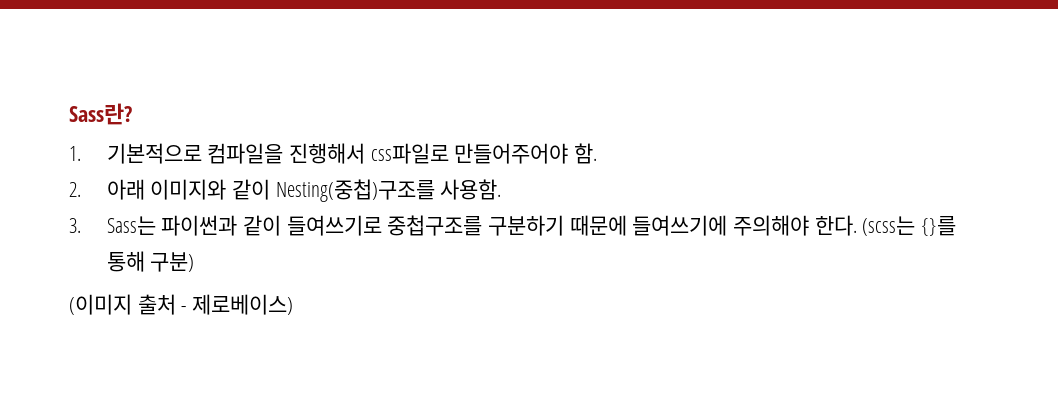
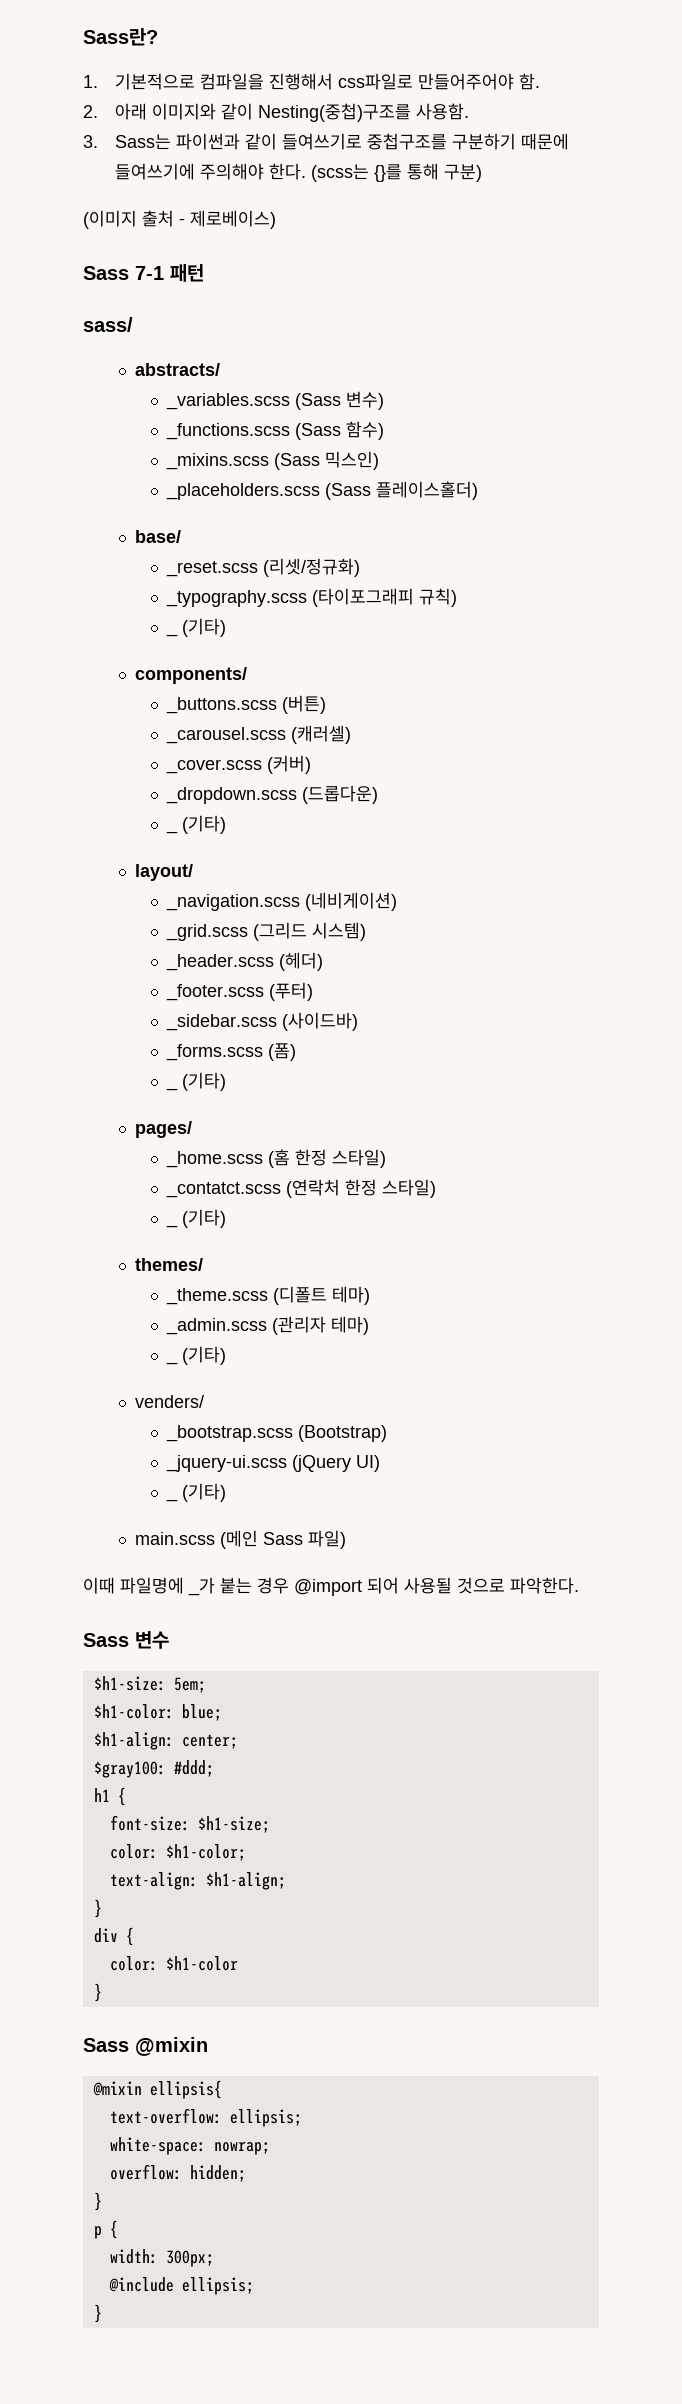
+ Sass 7-1 패턴
+ sass/
+ abstracts/
+ _variables.scss (Sass 변수)
+ _functions.scss (Sass 함수)
+ _mixins.scss (Sass 믹스인)
+ _placeholders.scss (Sass 플레이스홀더)
+ base/
+ _reset.scss (리셋/정규화)
+ _typography.scss (타이포그래피 규칙)
+ _ (기타)
+ components/
+ _buttons.scss (버튼)
+ _carousel.scss (캐러셀)
+ _cover.scss (커버)
+ _dropdown.scss (드롭다운)
+ _ (기타)
+ layout/
+ _navigation.scss (네비게이션)
+ _grid.scss (그리드 시스템)
+ _header.scss (헤더)
+ _footer.scss (푸터)
+ _sidebar.scss (사이드바)
+ _forms.scss (폼)
+ _ (기타)
+ pages/
+ _home.scss (홈 한정 스타일)
+ _contatct.scss (연락처 한정 스타일)
+ _ (기타)
+ themes/
+ _theme.scss (디폴트 테마)
+ _admin.scss (관리자 테마)
+ _ (기타)
+ venders/
+ _bootstrap.scss (Bootstrap)
+ _jquery-ui.scss (jQuery UI)
+ _ (기타)
+ main.scss (메인 Sass 파일)
+ 이때 파일명에 _가 붙는 경우 @import 되어 사용될 것으로 파악한다.
+ Sass 변수
+ $h1-size: 5em;
+ $h1-color: blue;
+ $h1-align: center;
+ $gray100: #ddd;
+ h1 {
+ font-size: $h1-size;
+ color: $h1-color;
+ text-align: $h1-align;
+ }
+ div {
+ color: $h1-color
+ }
+ Sass @mixin
+ @mixin ellipsis{
+ text-overflow: ellipsis;
+ white-space: nowrap;
+ overflow: hidden;
+ }
+ p {
+ width: 300px;
+ @include ellipsis;
+ }

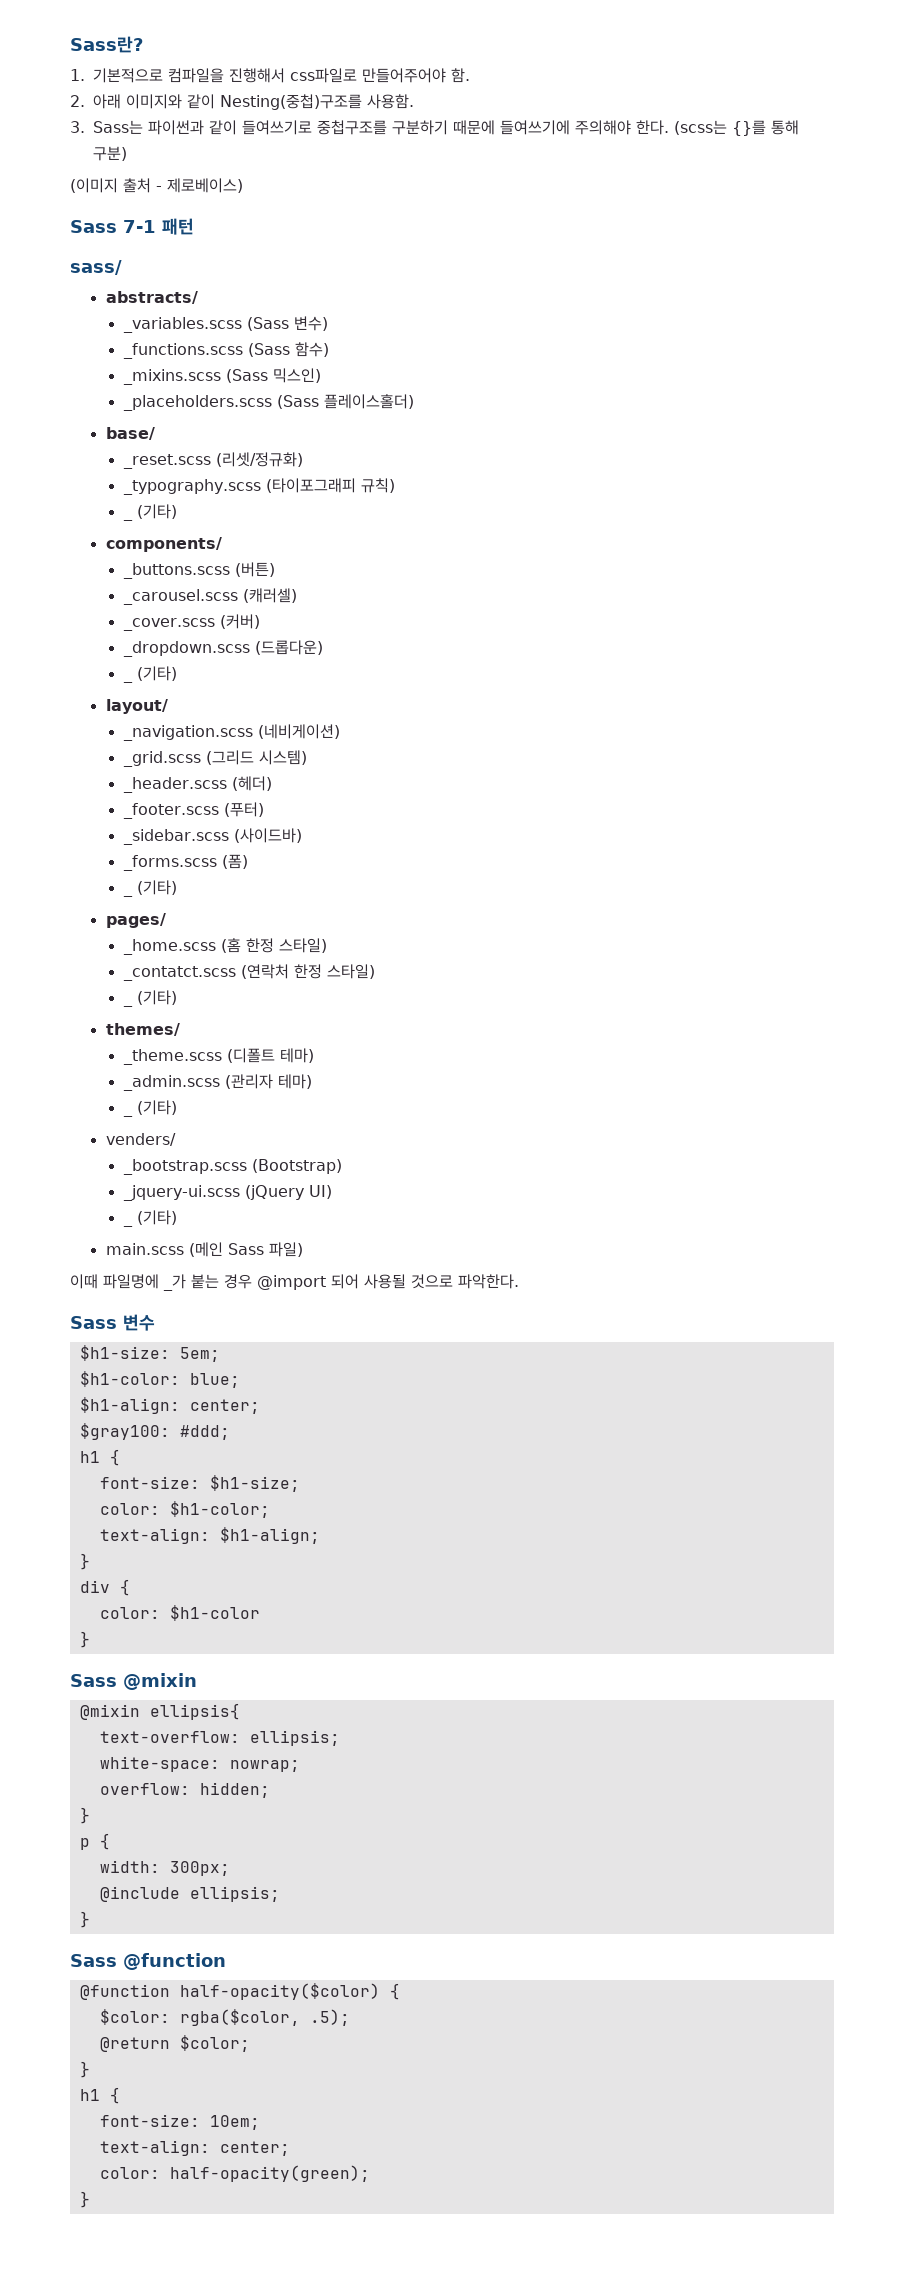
+ Sass @function
+ @function half-opacity($color) {
+ $color: rgba($color, .5);
+ @return $color;
+ }
+ h1 {
+ font-size: 10em;
+ text-align: center;
+ color: half-opacity(green);
+ }

